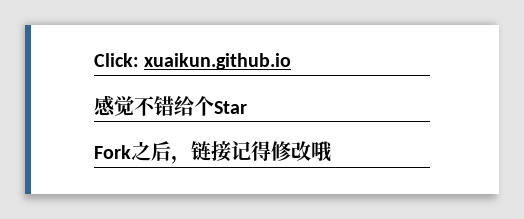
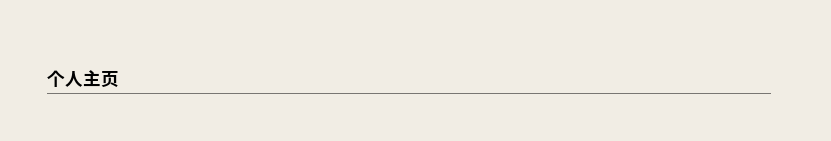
- Click: xuaikun.github.io
- 感觉不错给个Star
- Fork之后，链接记得修改哦
+ 个人主页

